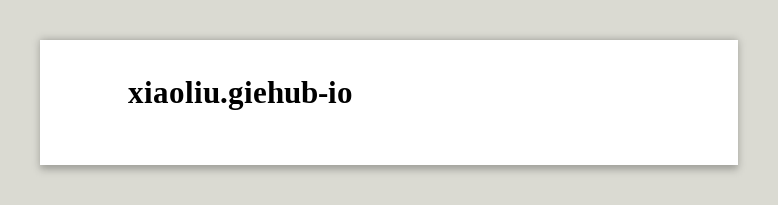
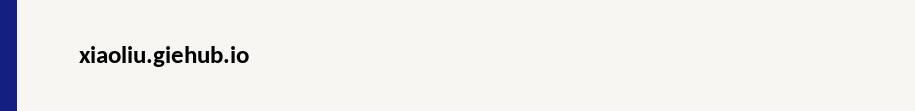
- xiaoliu.giehub-io
+ xiaoliu.giehub.io

